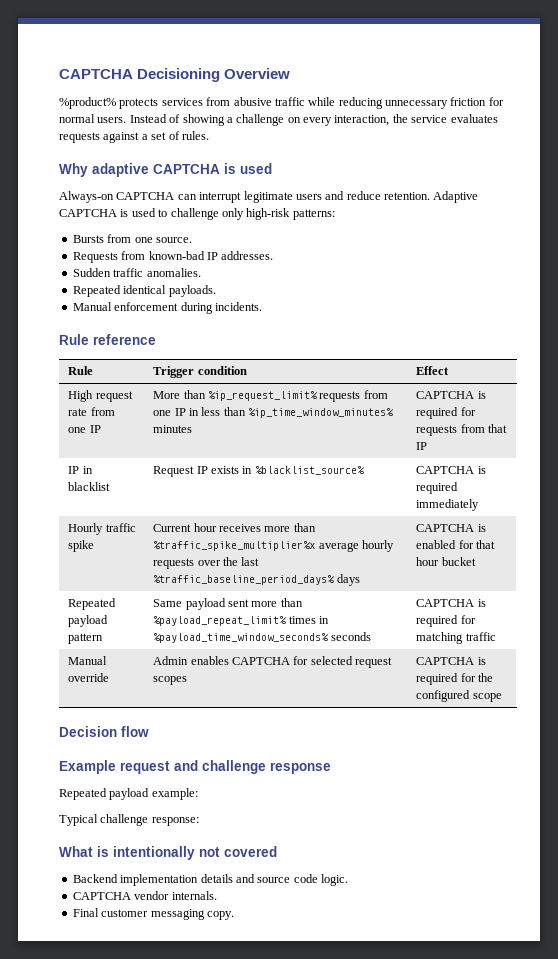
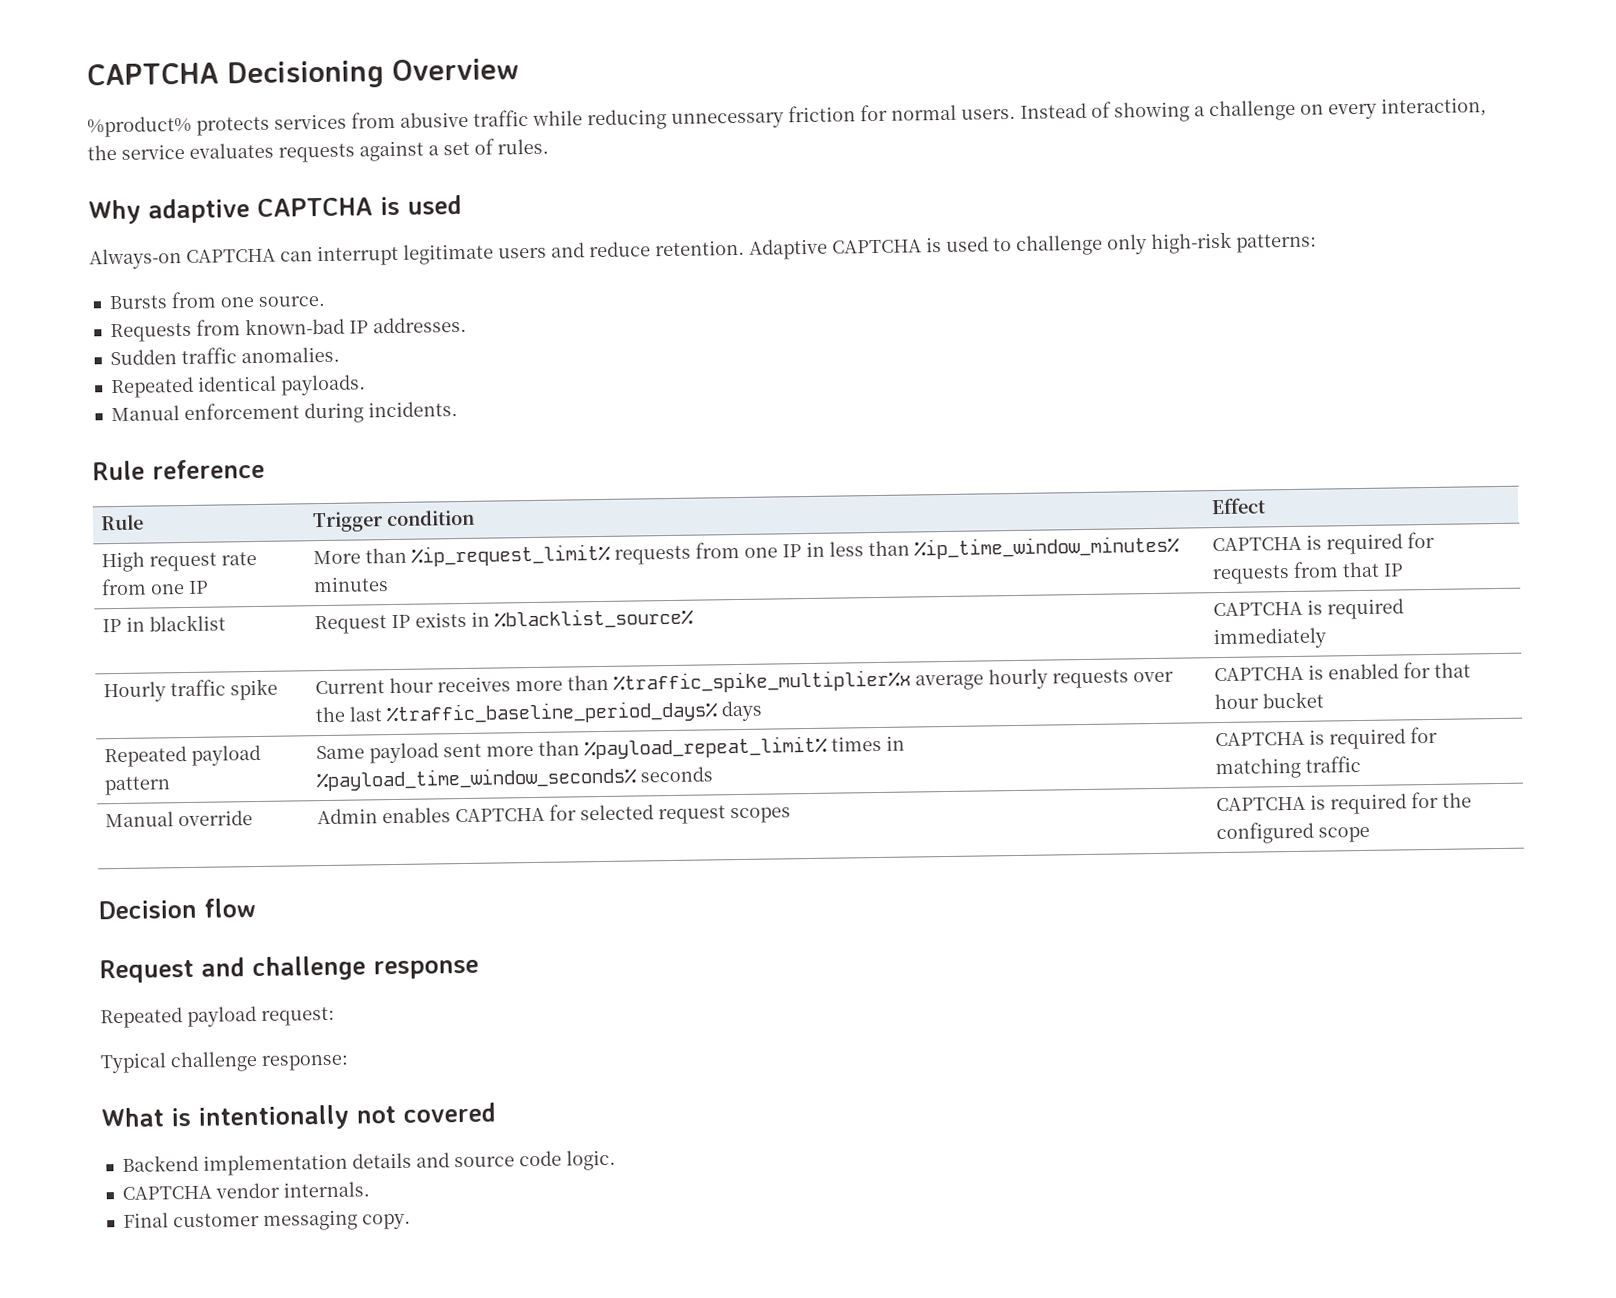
- Example request and challenge response
+ Request and challenge response
- Repeated payload example:
+ Repeated payload request:

